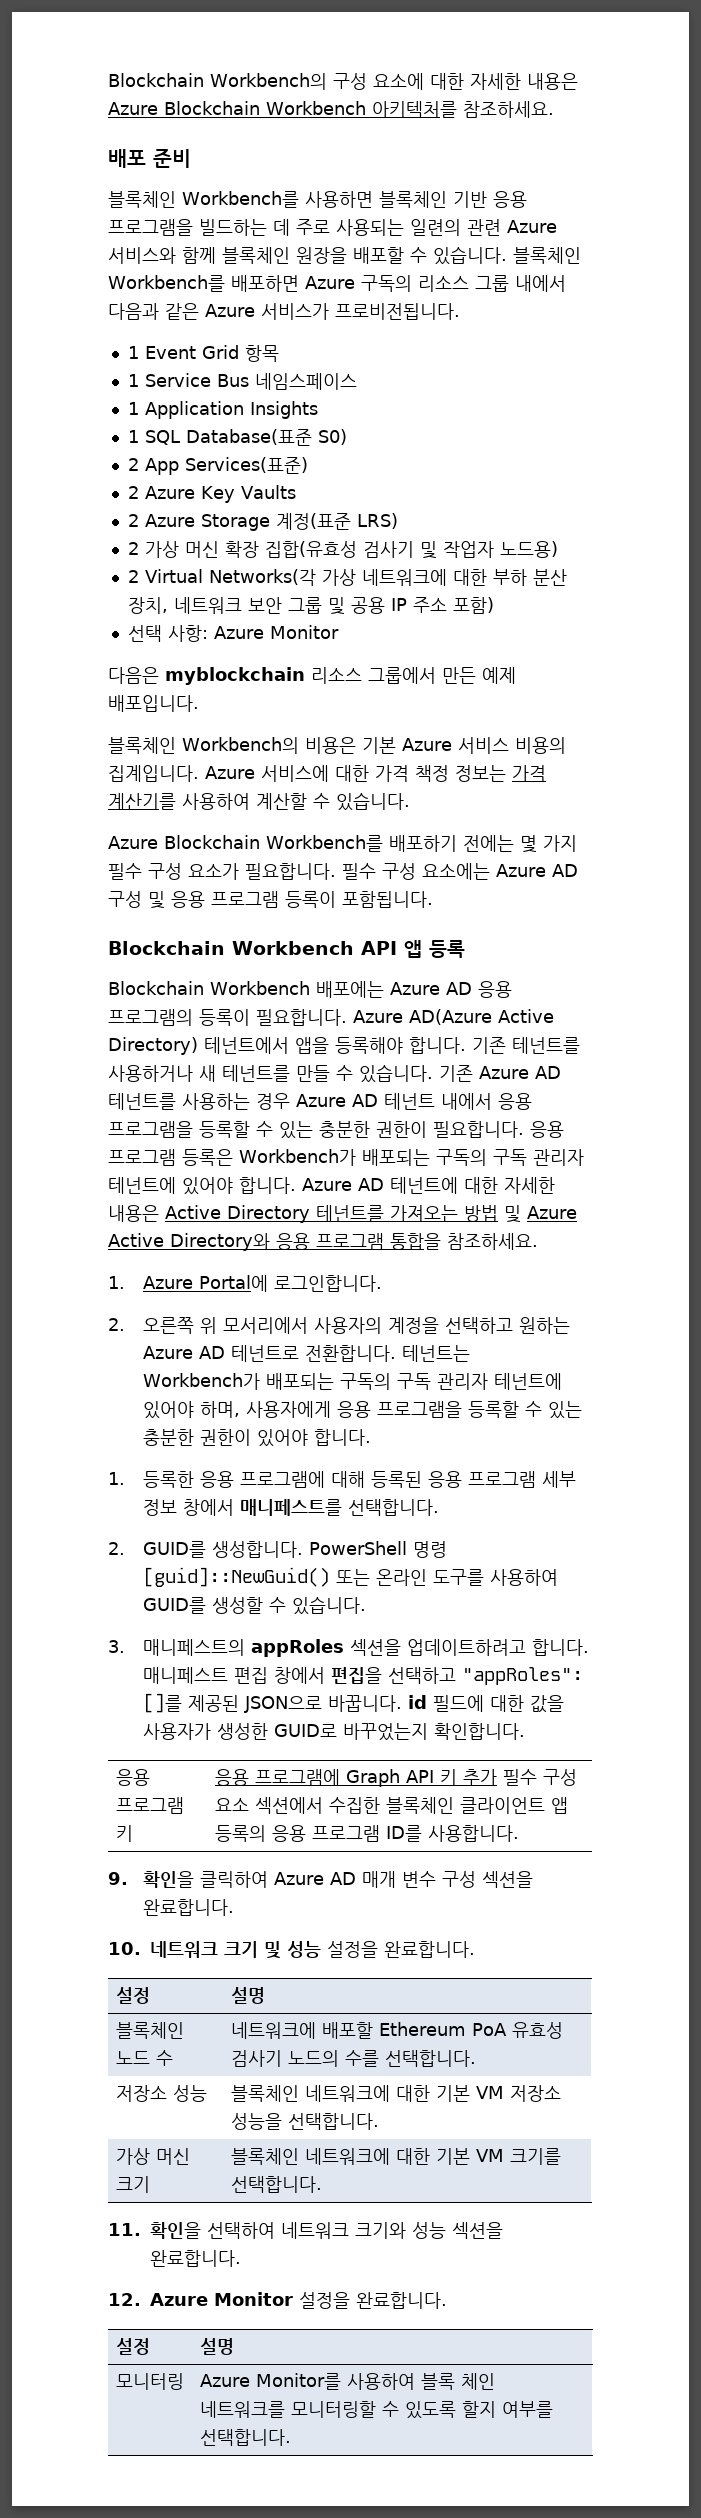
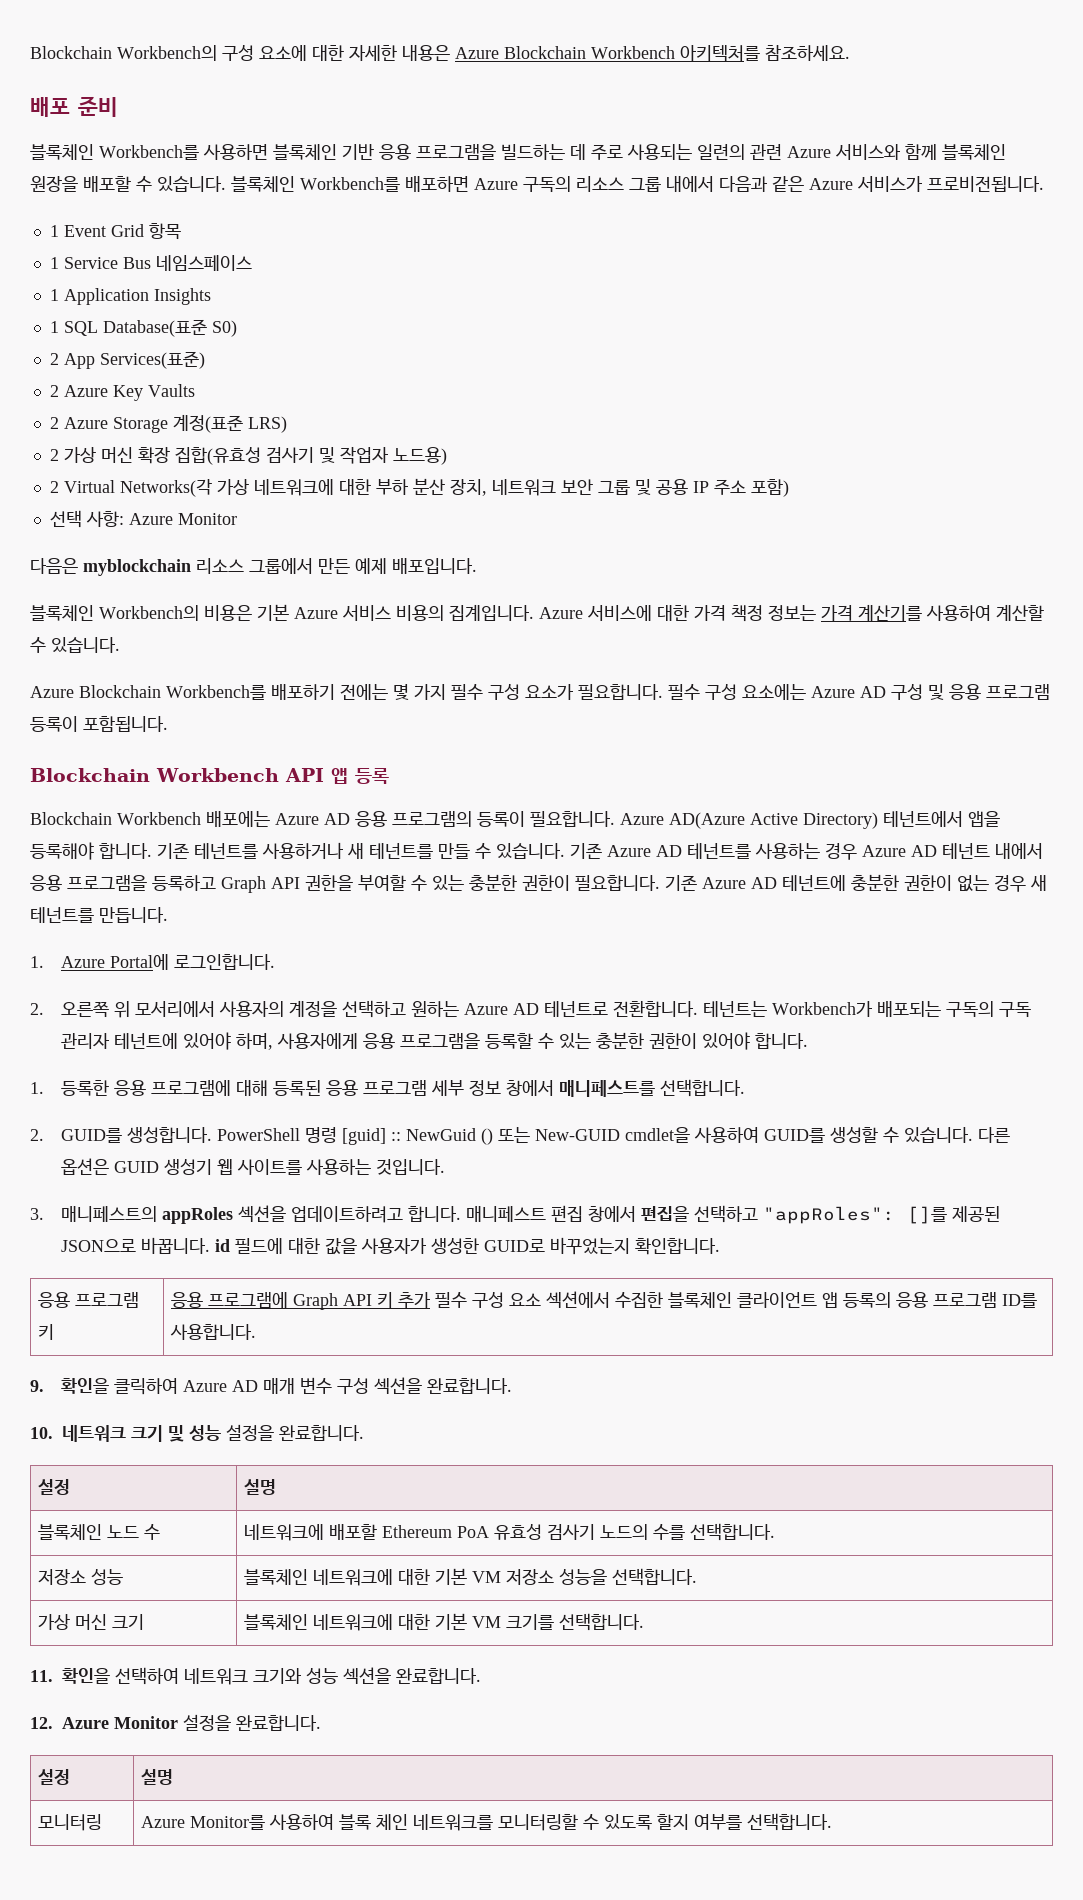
- 기존 Azure AD 테넌트를 사용하는 경우 Azure AD 테넌트 내에서 응용 프로그램을 등록할 수 있는 충분한 권한이 필요합니다.
+ 기존 Azure AD 테넌트를 사용하는 경우 Azure AD 테넌트 내에서 응용 프로그램을 등록하고 Graph API 권한을 부여할 수 있는 충분한 권한이 필요합니다.
- 응용 프로그램 등록은 Workbench가 배포되는 구독의 구독 관리자 테넌트에 있어야 합니다. Azure AD 테넌트에 대한 자세한 내용은 Active Directory 테넌트를 가져오는 방법 및 Azure Active Directory와 응용 프로그램 통합을 참조하세요.
+ 기존 Azure AD 테넌트에 충분한 권한이 없는 경우 새 테넌트를 만듭니다.
- PowerShell 명령 [guid]::NewGuid() 또는 온라인 도구를 사용하여 GUID를 생성할 수 있습니다.
+ PowerShell 명령 [guid] :: NewGuid () 또는 New-GUID cmdlet을 사용하여 GUID를 생성할 수 있습니다. 다른 옵션은 GUID 생성기 웹 사이트를 사용하는 것입니다.

